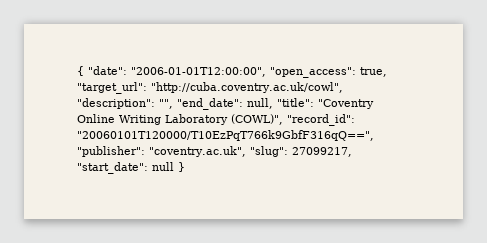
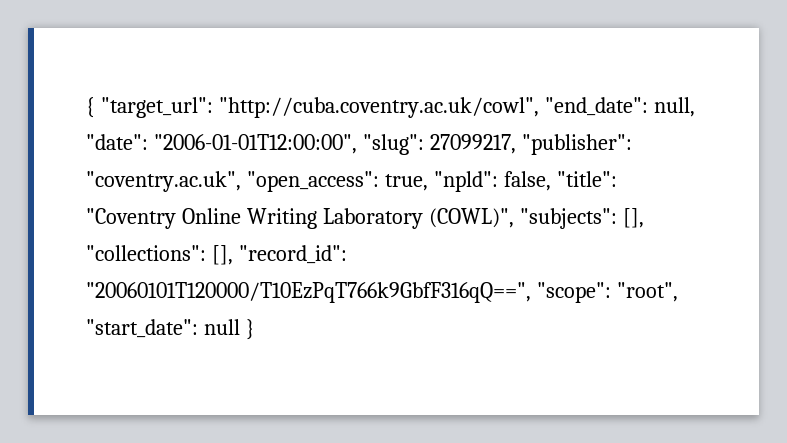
- { "date": "2006-01-01T12:00:00", "open_access": true, "target_url": "http://cuba.coventry.ac.uk/cowl", "description": "", "end_date": null, "title": "Coventry Online Writing Laboratory (COWL)", "record_id": "20060101T120000/T10EzPqT766k9GbfF316qQ==", "publisher": "coventry.ac.uk", "slug": 27099217, "start_date": null }
+ { "target_url": "http://cuba.coventry.ac.uk/cowl", "end_date": null, "date": "2006-01-01T12:00:00", "slug": 27099217, "publisher": "coventry.ac.uk", "open_access": true, "npld": false, "title": "Coventry Online Writing Laboratory (COWL)", "subjects": [], "collections": [], "record_id": "20060101T120000/T10EzPqT766k9GbfF316qQ==", "scope": "root", "start_date": null }

